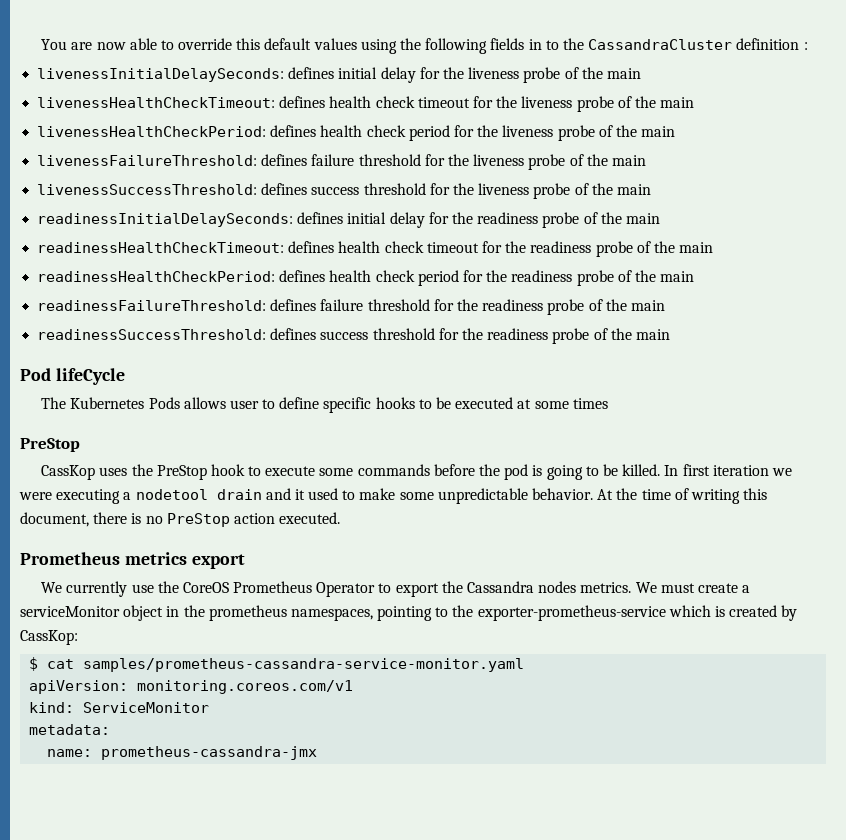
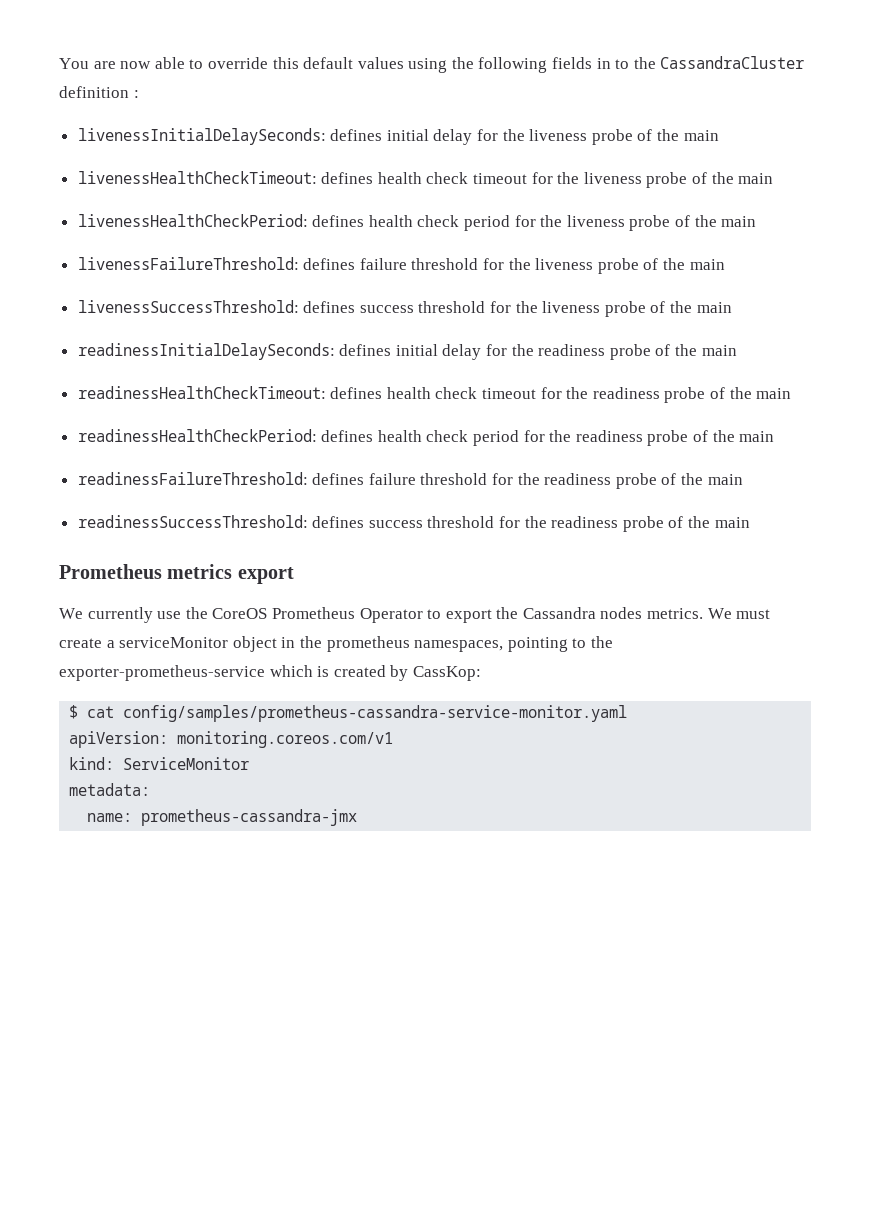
- Pod lifeCycle
- The Kubernetes Pods allows user to define specific hooks to be executed at some times
- PreStop
- CassKop uses the PreStop hook to execute some commands before the pod is going to be killed. In first iteration we were executing a nodetool drain and it used to make some unpredictable behavior. At the time of writing this document, there is no PreStop action executed.
- $ cat samples/prometheus-cassandra-service-monitor.yaml
+ $ cat config/samples/prometheus-cassandra-service-monitor.yaml

